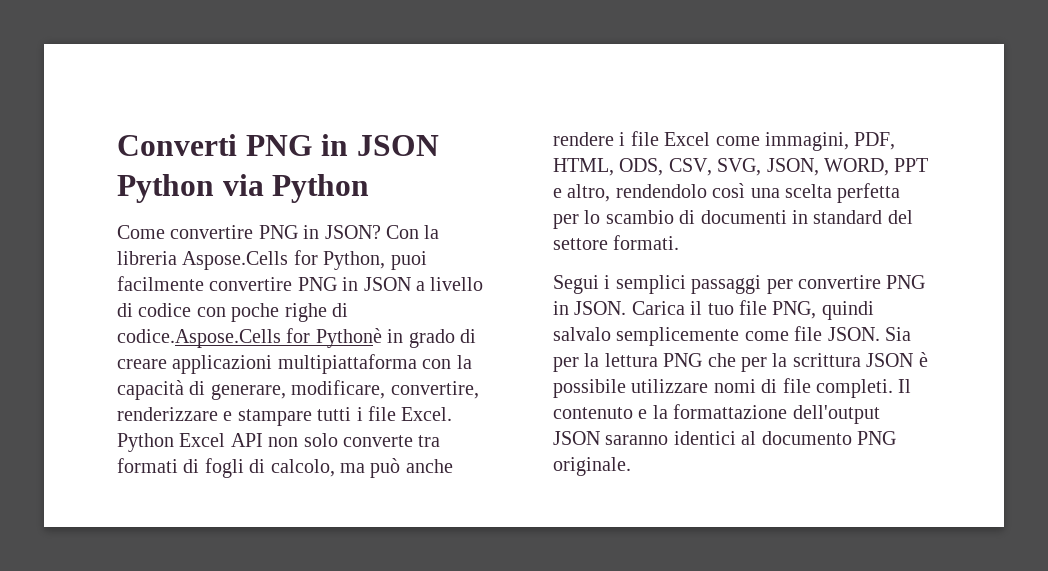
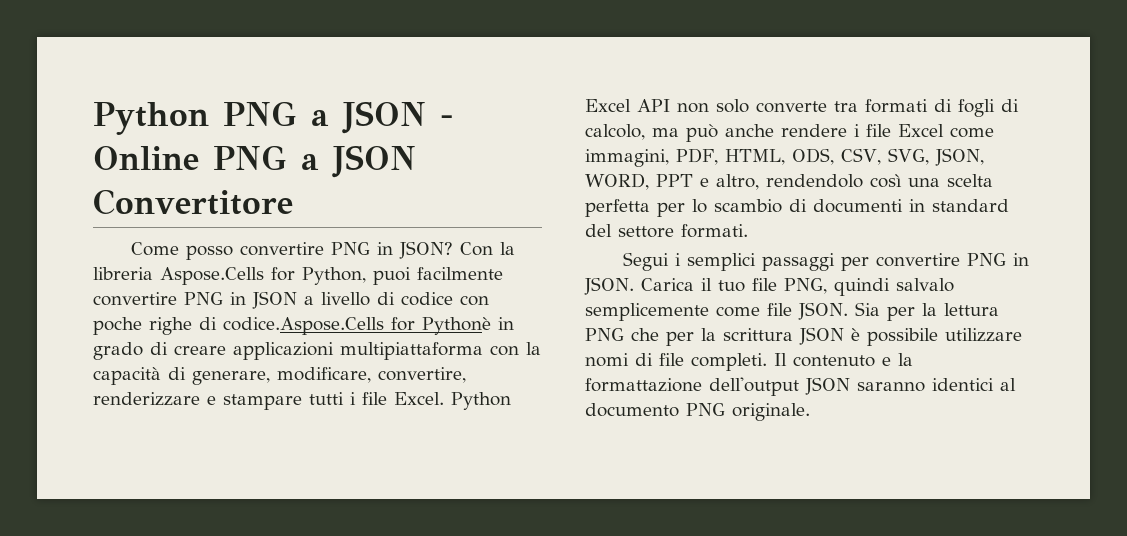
- Converti PNG in JSON Python via Python
+ Python PNG a JSON - Online PNG a JSON Convertitore
- Come convertire PNG in JSON?
+ Come posso convertire PNG in JSON?

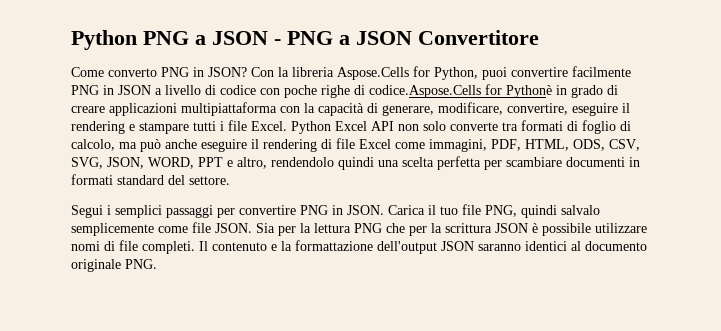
- Python PNG a JSON - Online PNG a JSON Convertitore
+ Python PNG a JSON - PNG a JSON Convertitore
- Come posso convertire PNG in JSON?
+ Come converto PNG in JSON?
- Con la libreria Aspose.Cells for Python, puoi facilmente convertire PNG in JSON a livello di codice con poche righe di codice.Aspose.Cells for Pythonè in grado di creare applicazioni multipiattaforma con la capacità di generare, modificare, convertire, renderizzare e stampare tutti i file Excel.
+ Con la libreria Aspose.Cells for Python, puoi convertire facilmente PNG in JSON a livello di codice con poche righe di codice.Aspose.Cells for Pythonè in grado di creare applicazioni multipiattaforma con la capacità di generare, modificare, convertire, eseguire il rendering e stampare tutti i file Excel.
- Python Excel API non solo converte tra formati di fogli di calcolo, ma può anche rendere i file Excel come immagini, PDF, HTML, ODS, CSV, SVG, JSON, WORD, PPT e altro, rendendolo così una scelta perfetta per lo scambio di documenti in standard del settore formati.
+ Python Excel API non solo converte tra formati di foglio di calcolo, ma può anche eseguire il rendering di file Excel come immagini, PDF, HTML, ODS, CSV, SVG, JSON, WORD, PPT e altro, rendendolo quindi una scelta perfetta per scambiare documenti in formati standard del settore.
- Il contenuto e la formattazione dell'output JSON saranno identici al documento PNG originale.
+ Il contenuto e la formattazione dell'output JSON saranno identici al documento originale PNG.

